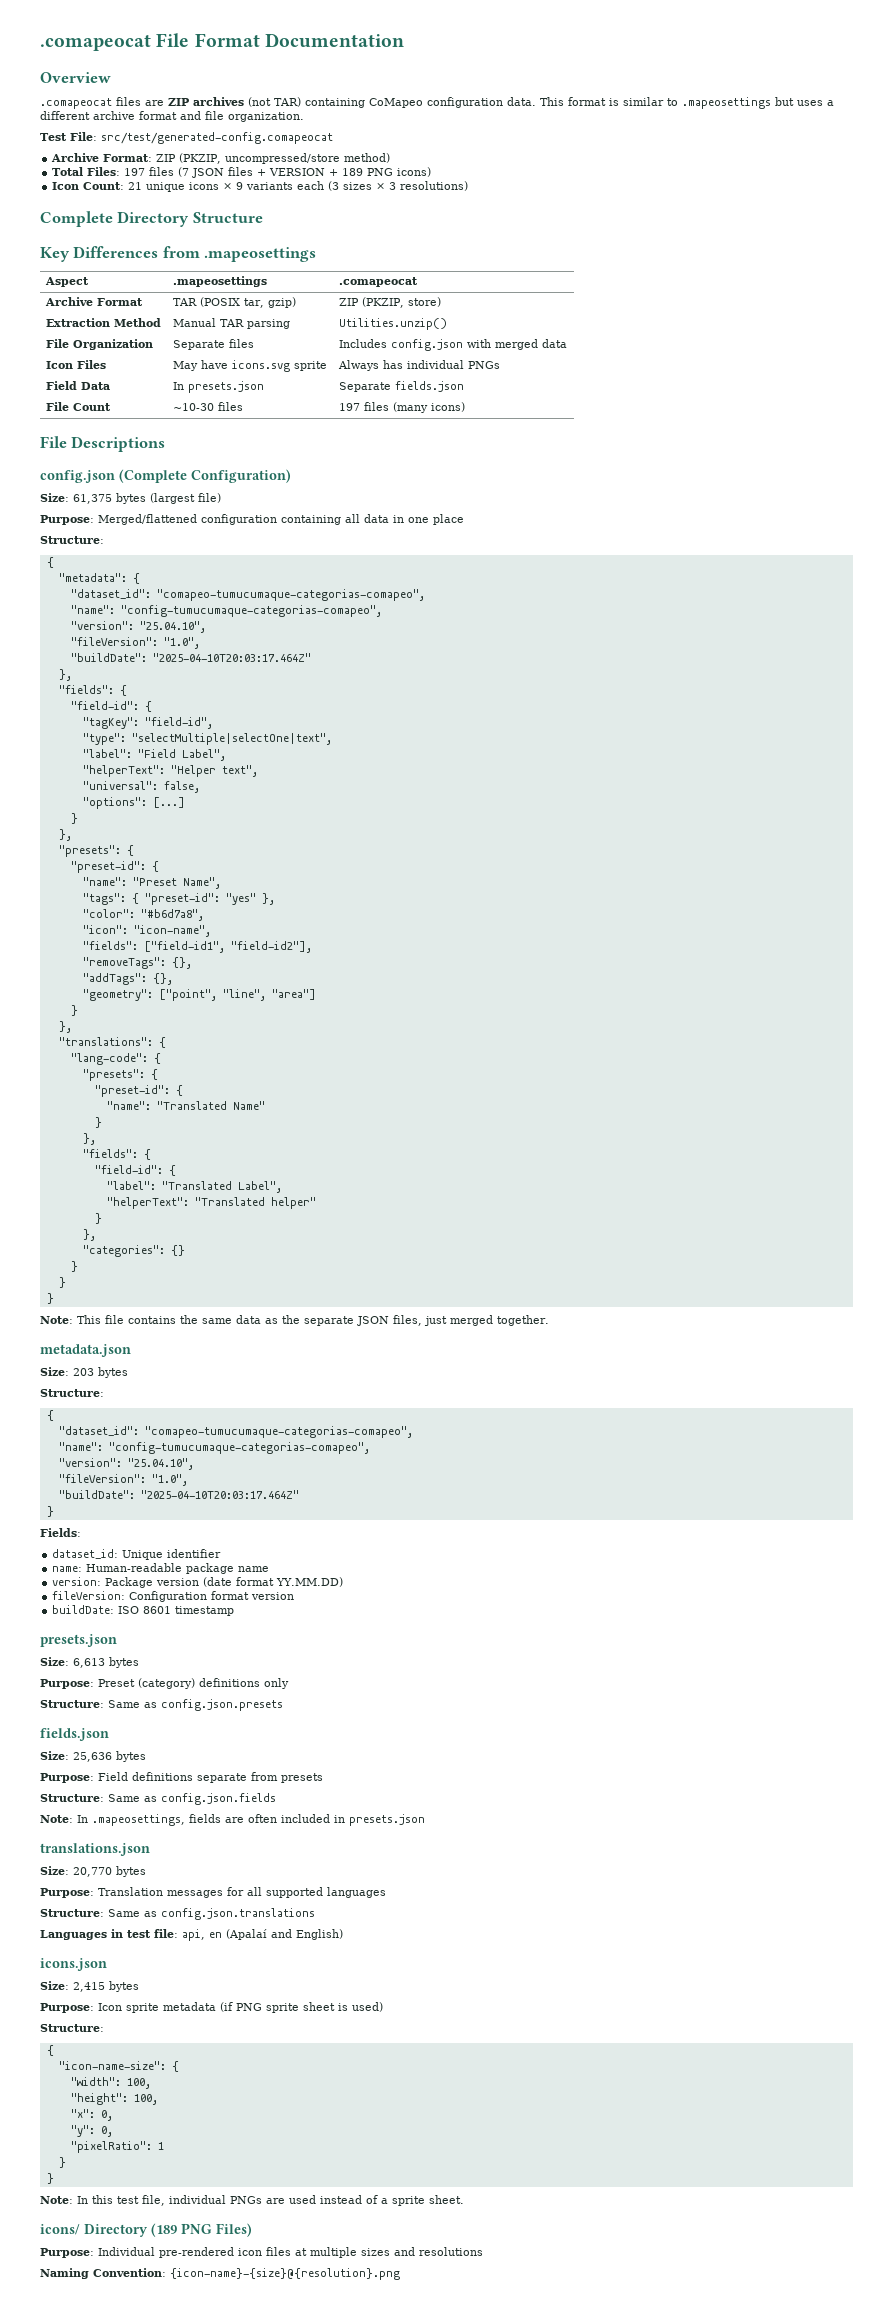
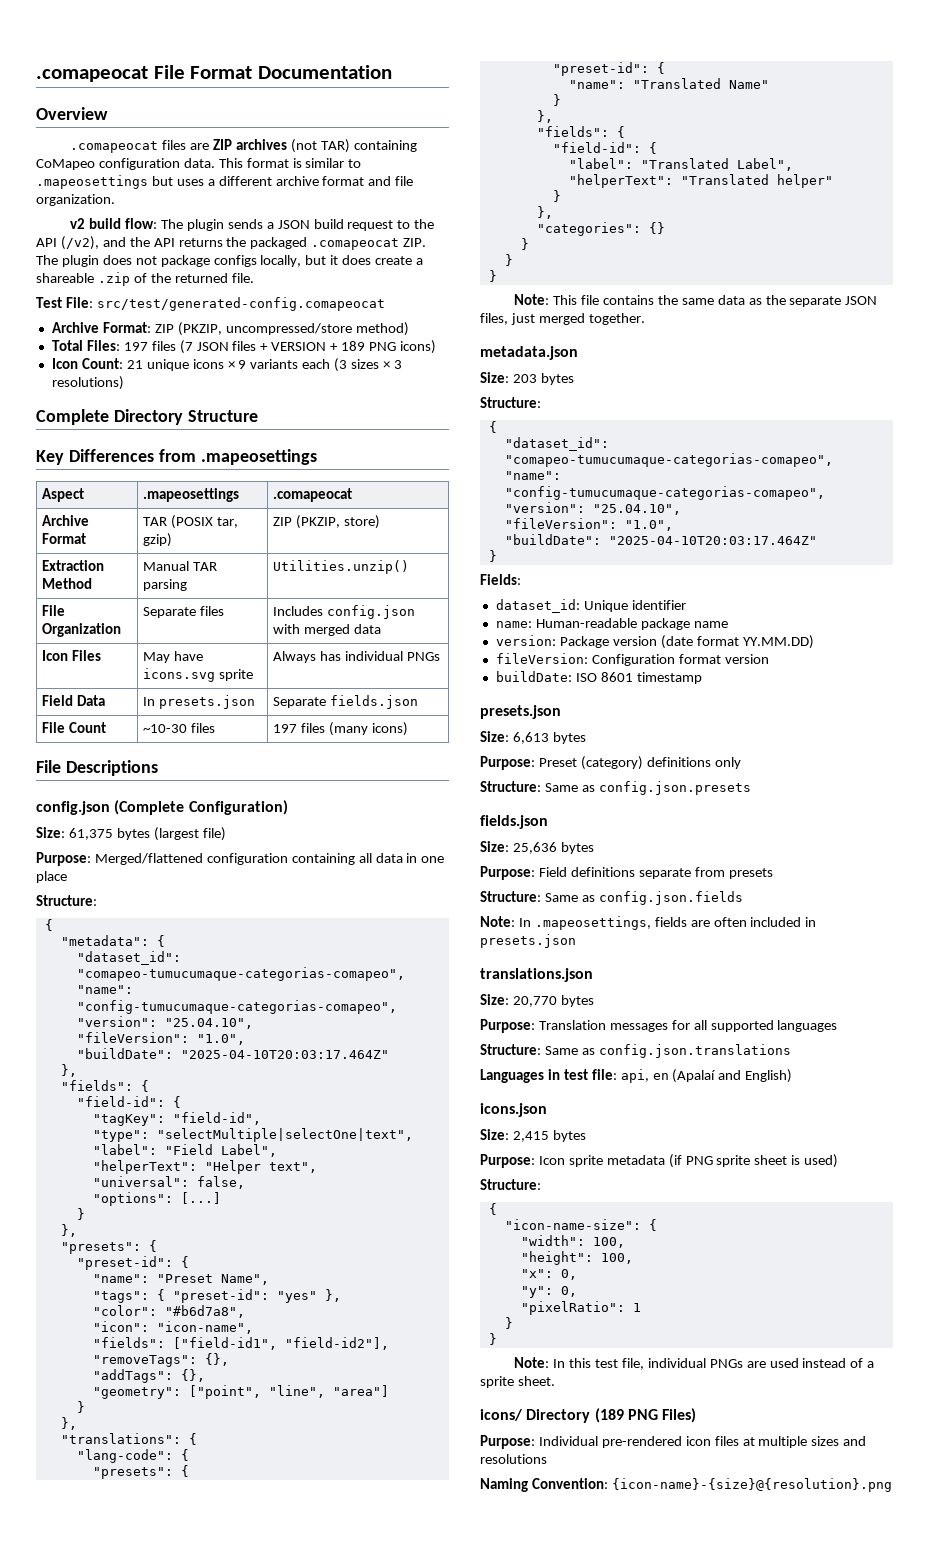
+ v2 build flow: The plugin sends a JSON build request to the API (/v2), and the API returns the packaged .comapeocat ZIP. The plugin does not package configs locally, but it does create a shareable .zip of the returned file.

